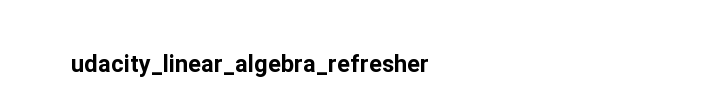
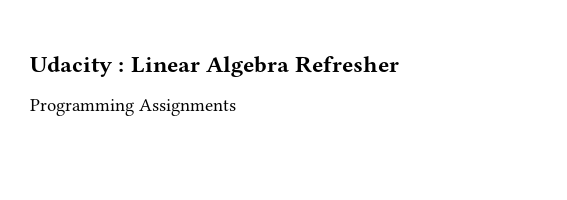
- udacity_linear_algebra_refresher
+ Udacity : Linear Algebra Refresher
+ Programming Assignments

